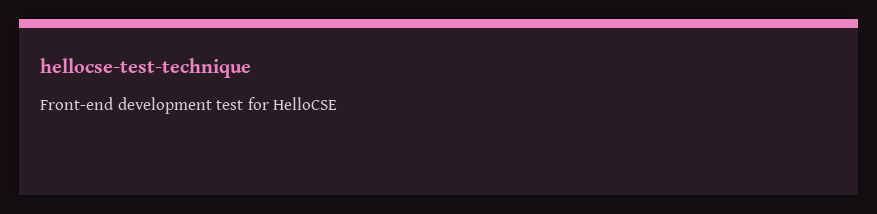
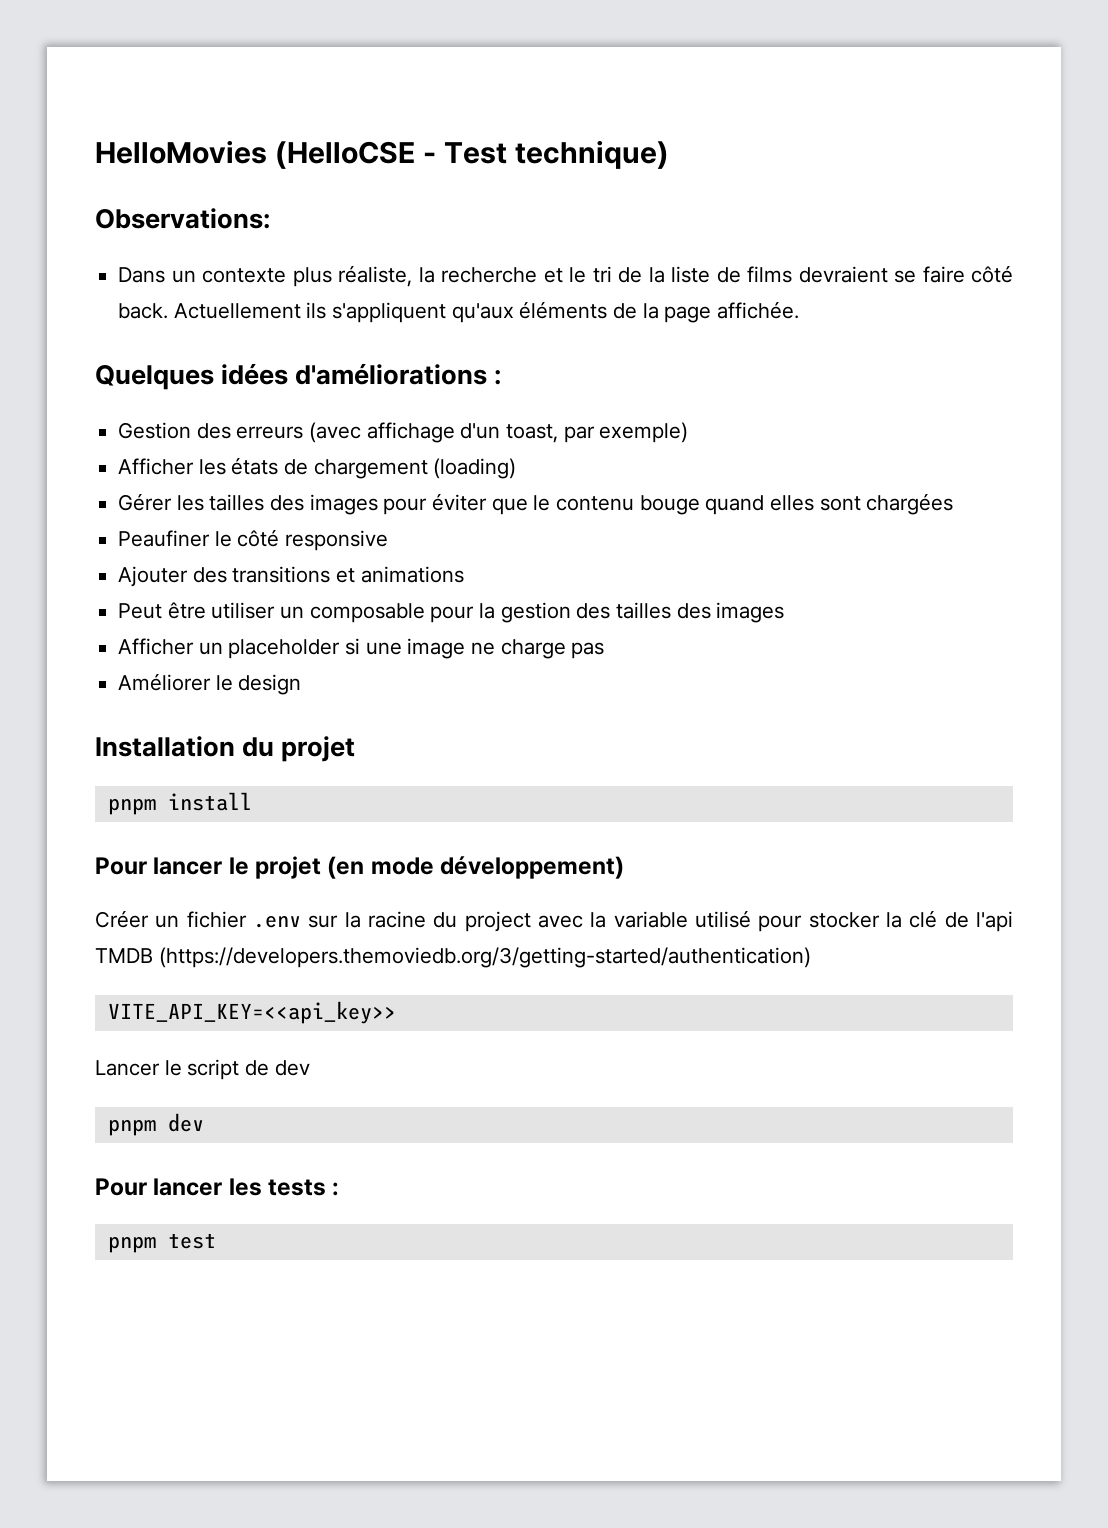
- hellocse-test-technique
- Front-end development test for HelloCSE
+ HelloMovies (HelloCSE - Test technique)
+ Observations:
+ Dans un contexte plus réaliste, la recherche et le tri de la liste de films devraient se faire côté back. Actuellement ils s'appliquent qu'aux éléments de la page affichée.
+ Quelques idées d'améliorations :
+ Gestion des erreurs (avec affichage d'un toast, par exemple)
+ Afficher les états de chargement (loading)
+ Gérer les tailles des images pour éviter que le contenu bouge quand elles sont chargées
+ Peaufiner le côté responsive
+ Ajouter des transitions et animations
+ Peut être utiliser un composable pour la gestion des tailles des images
+ Afficher un placeholder si une image ne charge pas
+ Améliorer le design
+ Installation du projet
+ pnpm install
+ Pour lancer le projet (en mode développement)
+ Créer un fichier .env sur la racine du project avec la variable utilisé pour stocker la clé de l'api TMDB (https://developers.themoviedb.org/3/getting-started/authentication)
+ VITE_API_KEY=<<api_key>>
+ Lancer le script de dev
+ pnpm dev
+ Pour lancer les tests :
+ pnpm test

